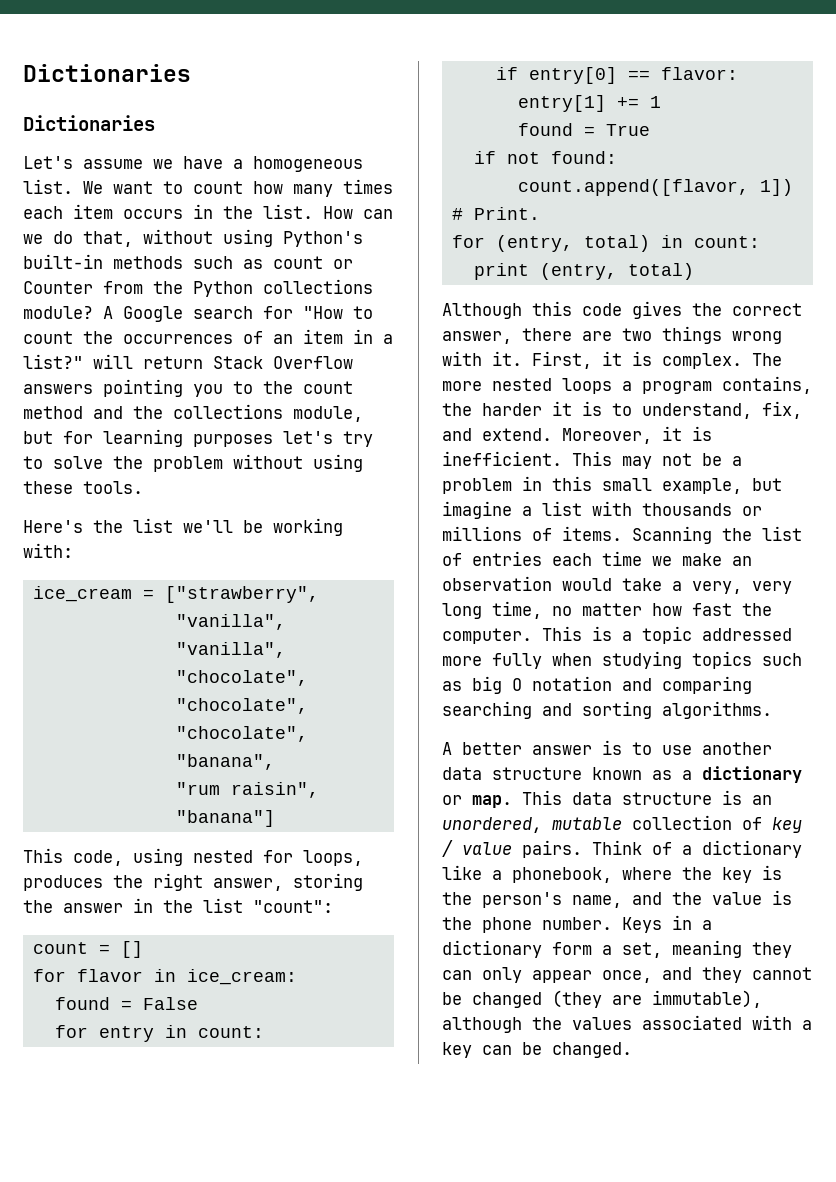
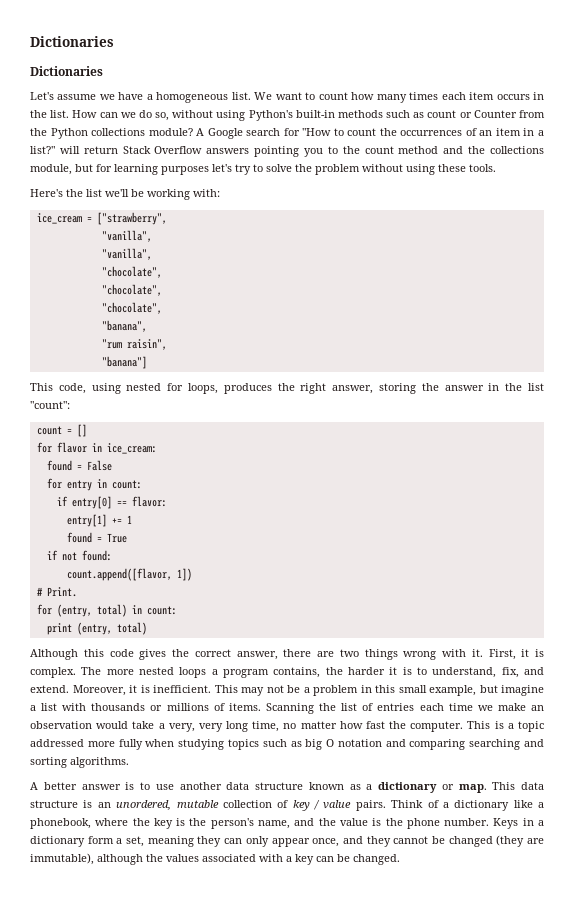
- How can we do that, without using Python's built-in methods such as count or Counter from the Python collections module?
+ How can we do so, without using Python's built-in methods such as count or Counter from the Python collections module?

